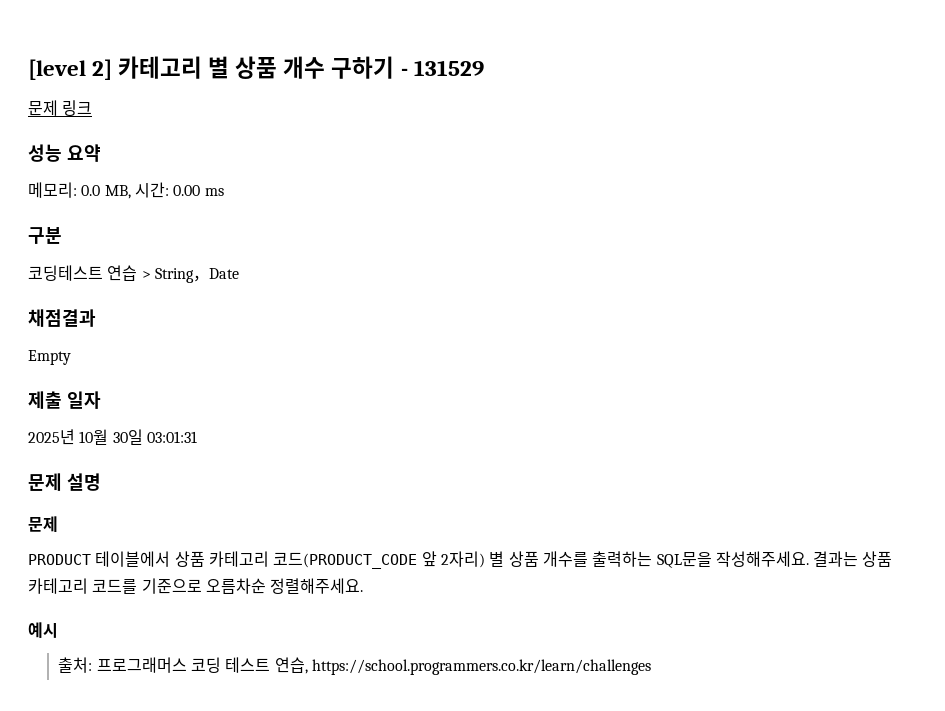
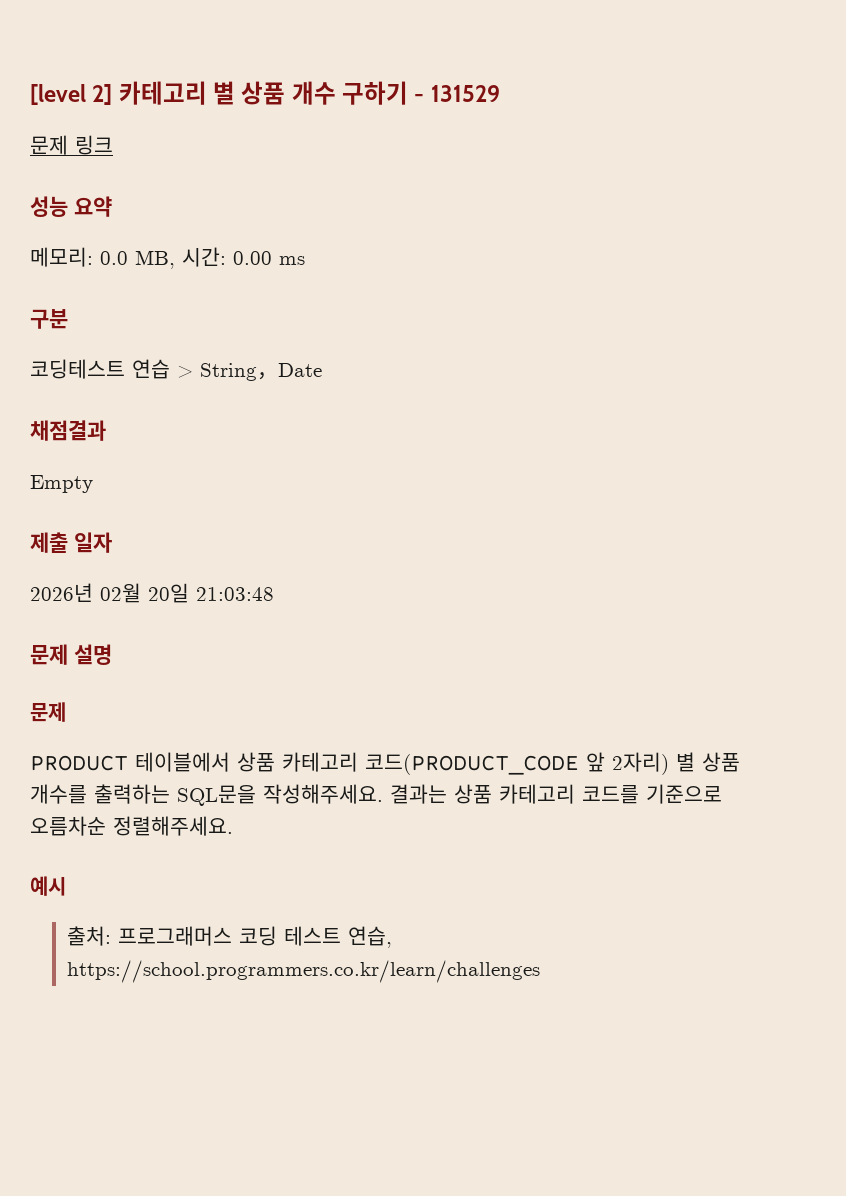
- 2025년 10월 30일 03:01:31
+ 2026년 02월 20일 21:03:48

